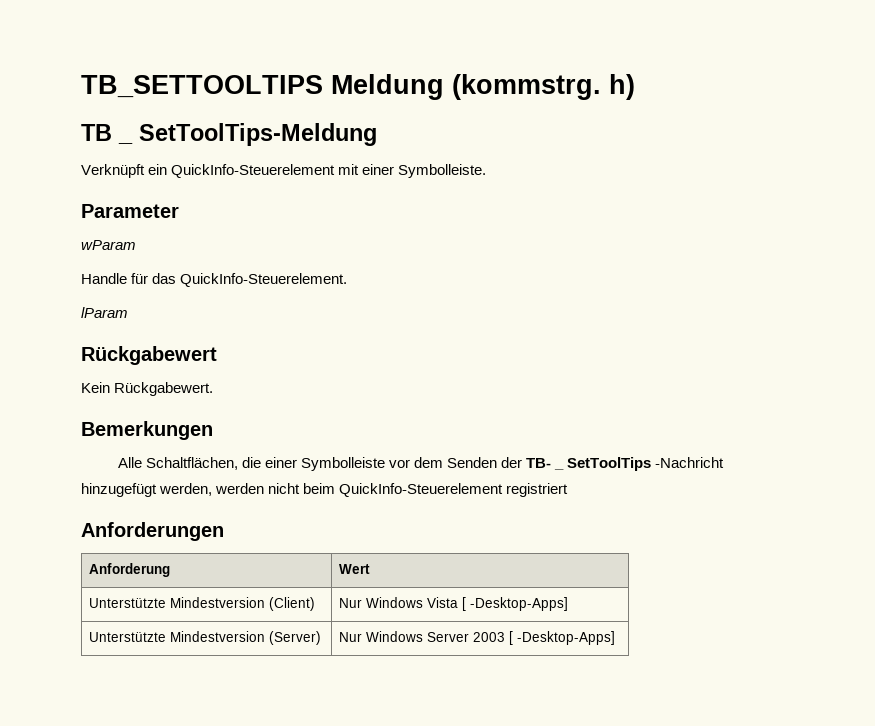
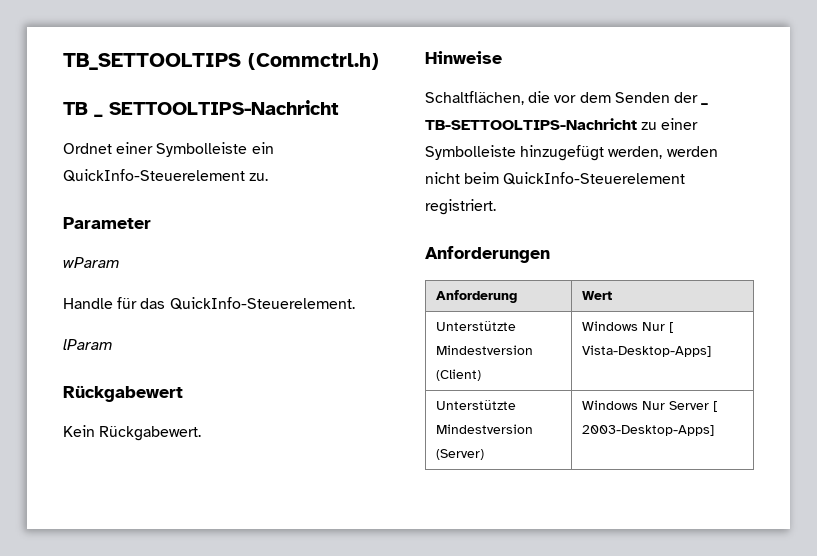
- TB_SETTOOLTIPS Meldung (kommstrg. h)
+ TB_SETTOOLTIPS (Commctrl.h)
- TB _ SetToolTips-Meldung
- Verknüpft ein QuickInfo-Steuerelement mit einer Symbolleiste.
+ TB _ SETTOOLTIPS-Nachricht
+ Ordnet einer Symbolleiste ein QuickInfo-Steuerelement zu.
- Bemerkungen
- Alle Schaltflächen, die einer Symbolleiste vor dem Senden der TB- _ SetToolTips -Nachricht hinzugefügt werden, werden nicht beim QuickInfo-Steuerelement registriert
+ Hinweise
+ Schaltflächen, die vor dem Senden der _ TB-SETTOOLTIPS-Nachricht zu einer Symbolleiste hinzugefügt werden, werden nicht beim QuickInfo-Steuerelement registriert.
- Unterstützte Mindestversion (Client) | Nur Windows Vista [ -Desktop-Apps]
- Unterstützte Mindestversion (Server) | Nur Windows Server 2003 [ -Desktop-Apps]
+ Unterstützte Mindestversion (Client) | Windows Nur [ Vista-Desktop-Apps]
+ Unterstützte Mindestversion (Server) | Windows Nur Server [ 2003-Desktop-Apps]

